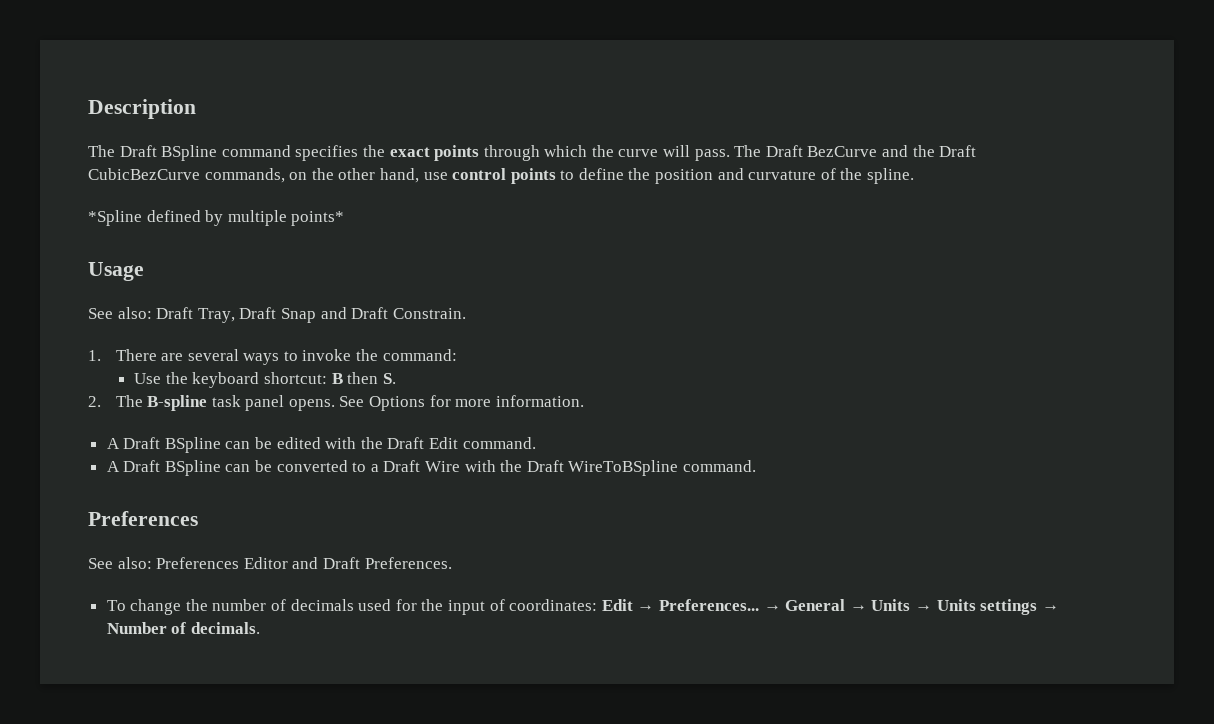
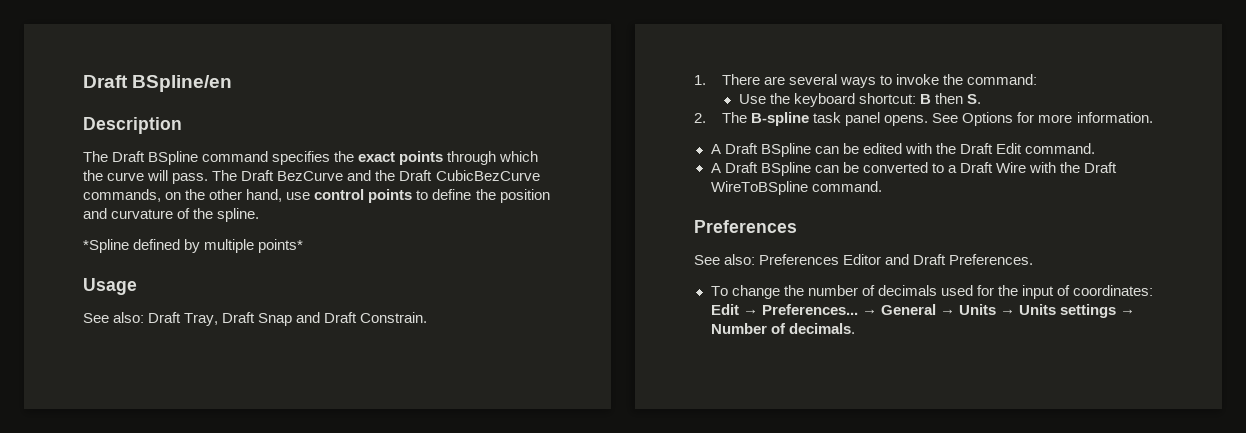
+ Draft BSpline/en

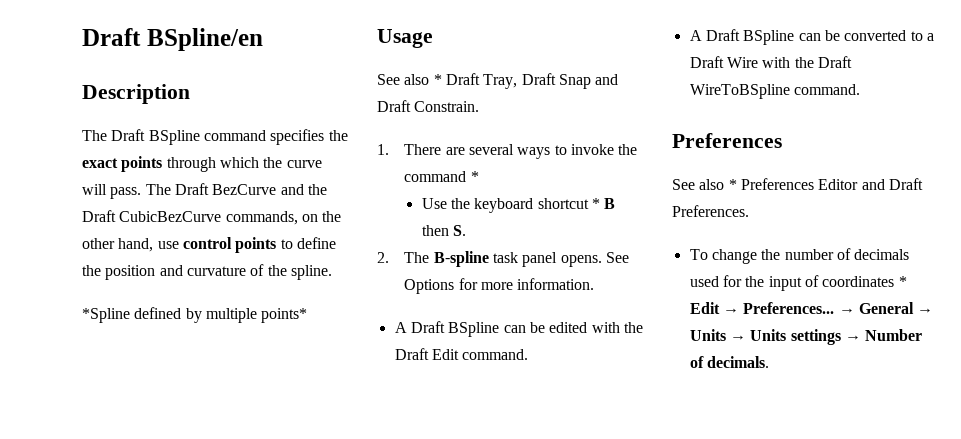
- See also: Draft Tray, Draft Snap and Draft Constrain.
+ See also * Draft Tray, Draft Snap and Draft Constrain.
- 1. There are several ways to invoke the command:
+ 1. There are several ways to invoke the command *
- Use the keyboard shortcut: B then S.
+ Use the keyboard shortcut * B then S.
- See also: Preferences Editor and Draft Preferences.
+ See also * Preferences Editor and Draft Preferences.
- To change the number of decimals used for the input of coordinates: Edit → Preferences...
+ To change the number of decimals used for the input of coordinates * Edit → Preferences...

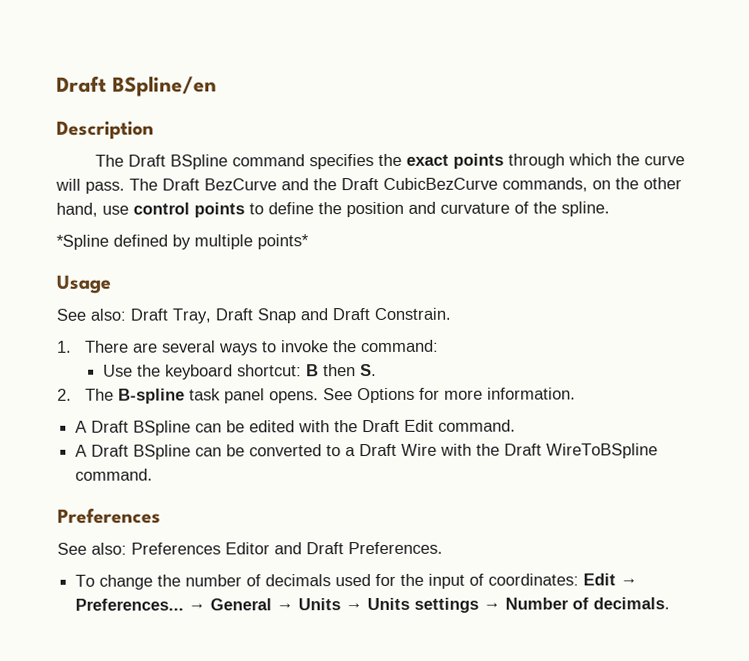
- See also * Draft Tray, Draft Snap and Draft Constrain.
+ See also: Draft Tray, Draft Snap and Draft Constrain.
- 1. There are several ways to invoke the command *
+ 1. There are several ways to invoke the command:
- Use the keyboard shortcut * B then S.
+ Use the keyboard shortcut: B then S.
- See also * Preferences Editor and Draft Preferences.
+ See also: Preferences Editor and Draft Preferences.
- To change the number of decimals used for the input of coordinates * Edit → Preferences...
+ To change the number of decimals used for the input of coordinates: Edit → Preferences...

